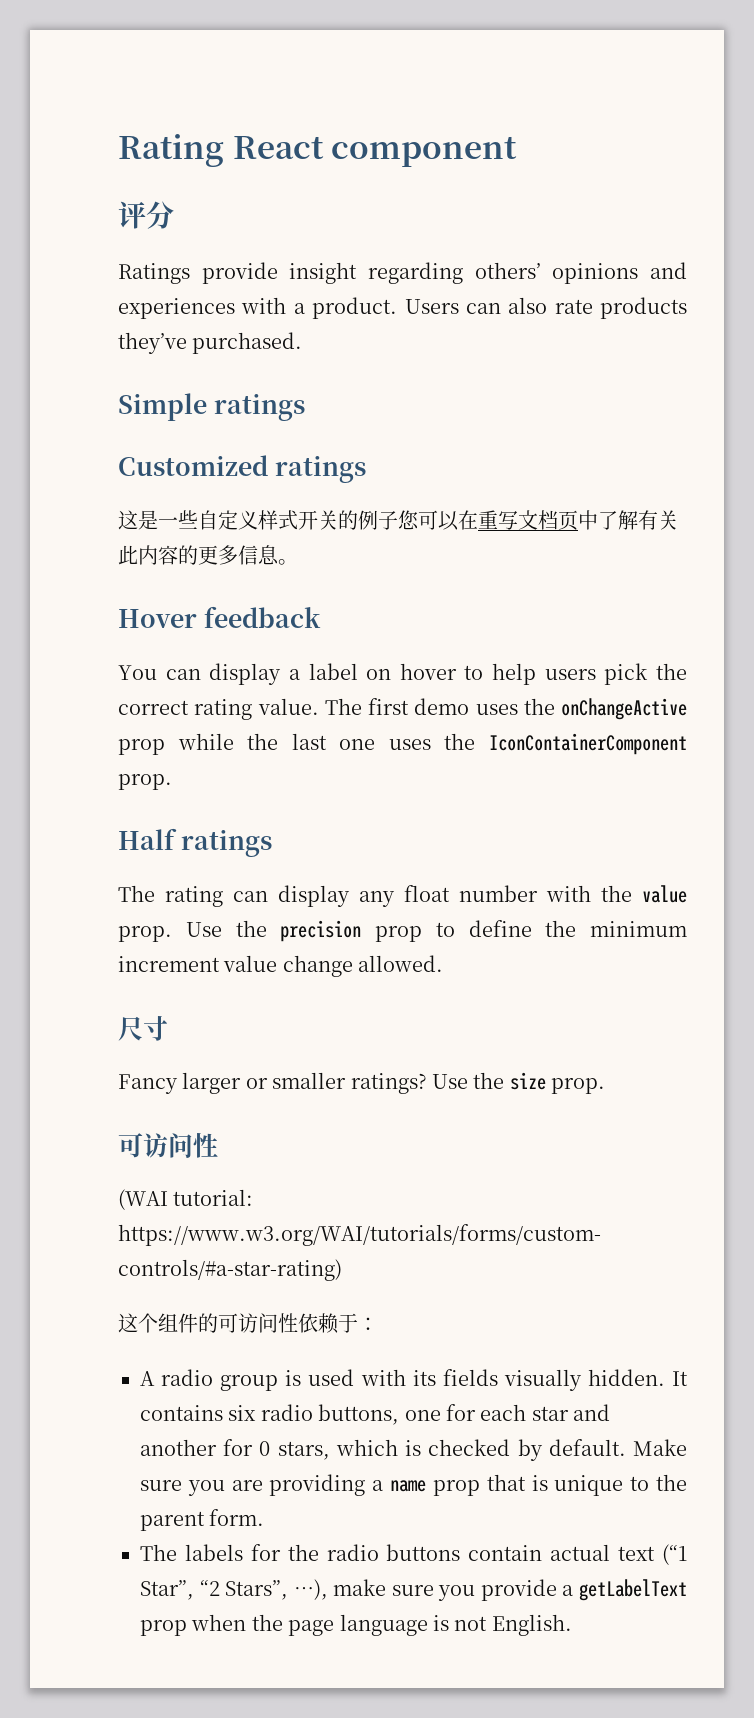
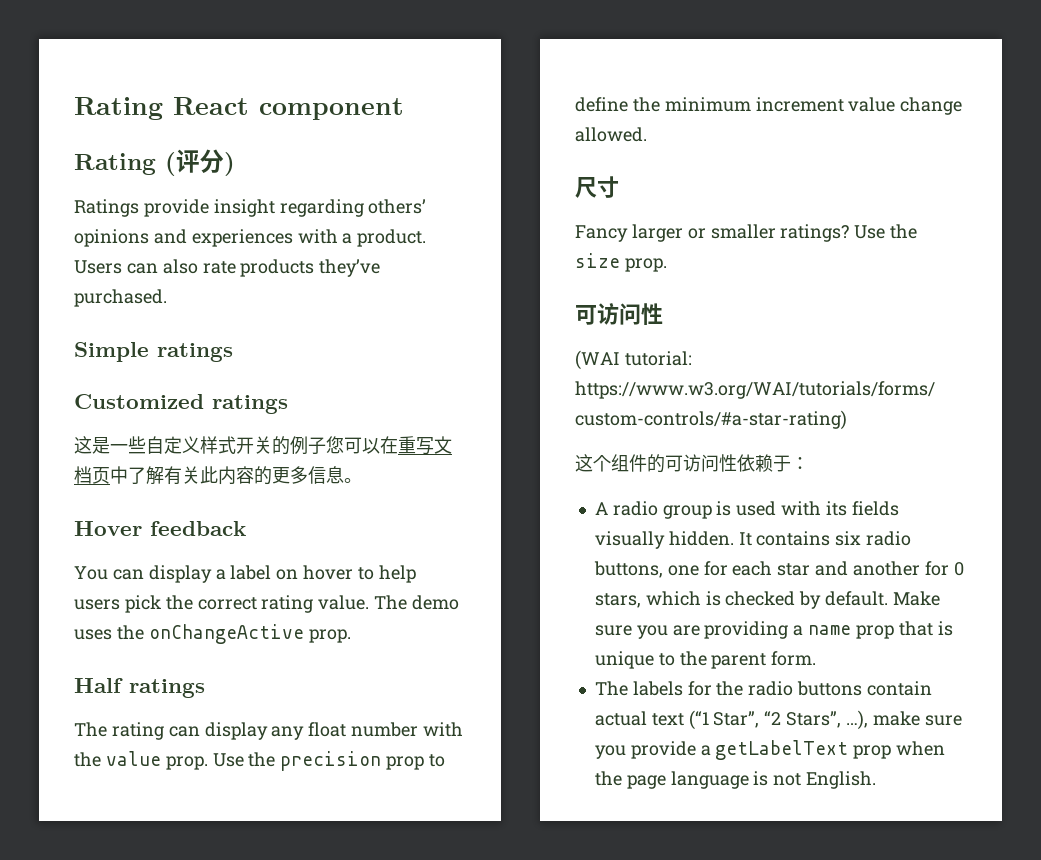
- 评分
+ Rating (评分)
- The first demo uses the onChangeActive prop while the last one uses the IconContainerComponent prop.
+ The demo uses the onChangeActive prop.

